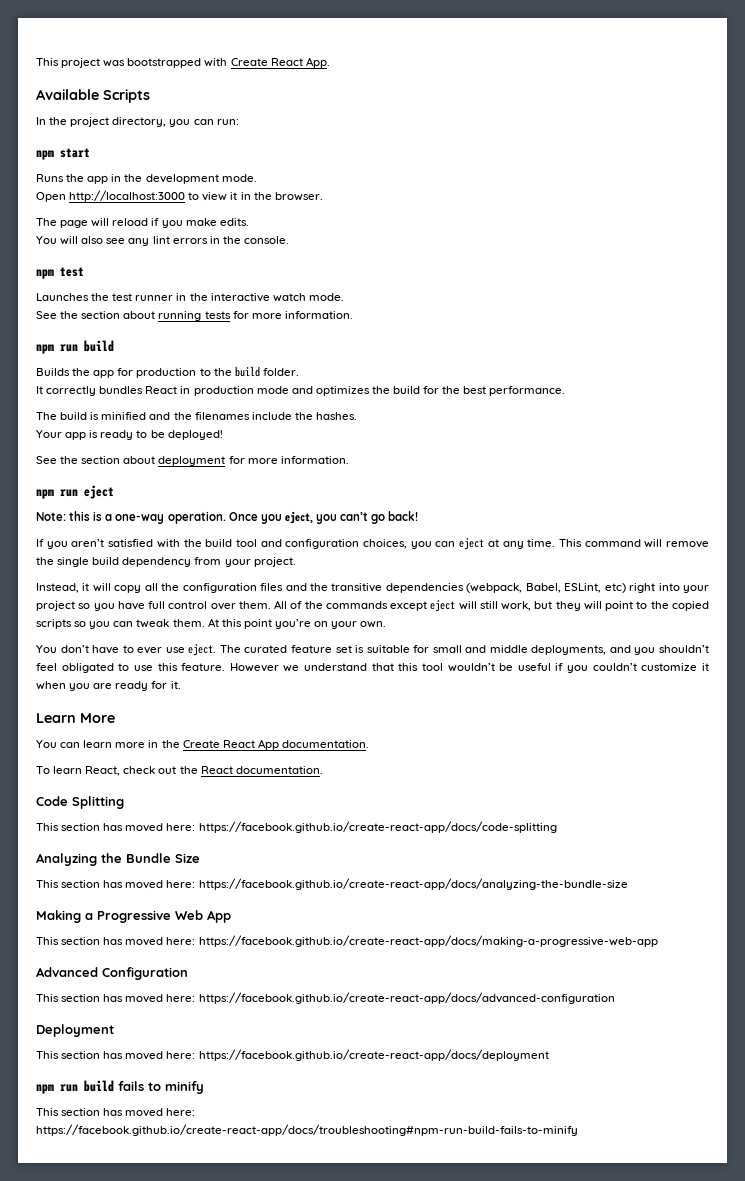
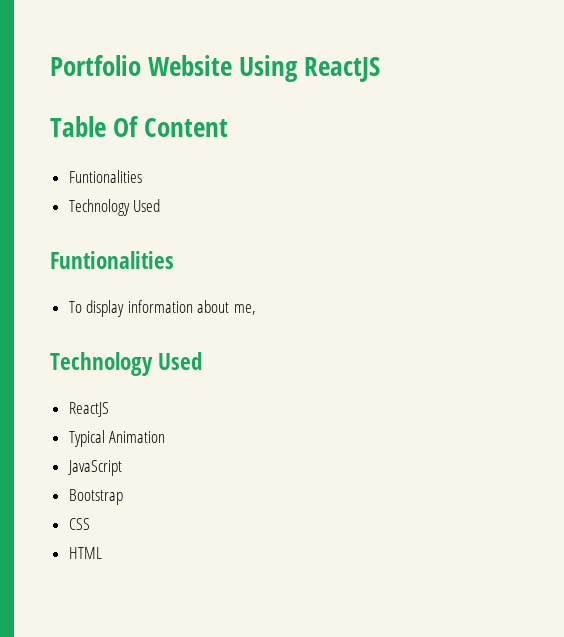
- This project was bootstrapped with Create React App.
- Available Scripts
- In the project directory, you can run:
- npm start
- Runs the app in the development mode.
- Open http://localhost:3000 to view it in the browser.
- The page will reload if you make edits.
- You will also see any lint errors in the console.
- npm test
- Launches the test runner in the interactive watch mode.
- See the section about running tests for more information.
- npm run build
- Builds the app for production to the build folder.
- It correctly bundles React in production mode and optimizes the build for the best performance.
- The build is minified and the filenames include the hashes.
- Your app is ready to be deployed!
- See the section about deployment for more information.
- npm run eject
- Note: this is a one-way operation. Once you eject, you can’t go back!
- If you aren’t satisfied with the build tool and configuration choices, you can eject at any time. This command will remove the single build dependency from your project.
- Instead, it will copy all the configuration files and the transitive dependencies (webpack, Babel, ESLint, etc) right into your project so you have full control over them. All of the commands except eject will still work, but they will point to the copied scripts so you can tweak them. At this point you’re on your own.
- You don’t have to ever use eject. The curated feature set is suitable for small and middle deployments, and you shouldn’t feel obligated to use this feature. However we understand that this tool wouldn’t be useful if you couldn’t customize it when you are ready for it.
- Learn More
- You can learn more in the Create React App documentation.
- To learn React, check out the React documentation.
- Code Splitting
- This section has moved here: https://facebook.github.io/create-react-app/docs/code-splitting
- Analyzing the Bundle Size
- This section has moved here: https://facebook.github.io/create-react-app/docs/analyzing-the-bundle-size
- Making a Progressive Web App
- This section has moved here: https://facebook.github.io/create-react-app/docs/making-a-progressive-web-app
- Advanced Configuration
- This section has moved here: https://facebook.github.io/create-react-app/docs/advanced-configuration
- Deployment
- This section has moved here: https://facebook.github.io/create-react-app/docs/deployment
- npm run build fails to minify
- This section has moved here: https://facebook.github.io/create-react-app/docs/troubleshooting#npm-run-build-fails-to-minify
+ Portfolio Website Using ReactJS
+ Table Of Content
+ Funtionalities
+ Technology Used
+ Funtionalities
+ To display information about me,
+ Technology Used
+ ReactJS
+ Typical Animation
+ JavaScript
+ Bootstrap
+ CSS
+ HTML

